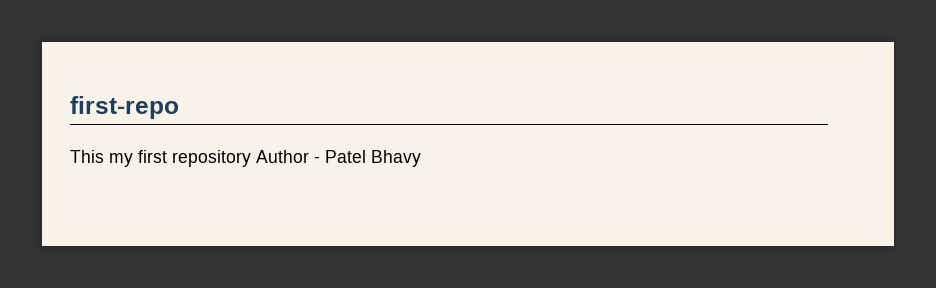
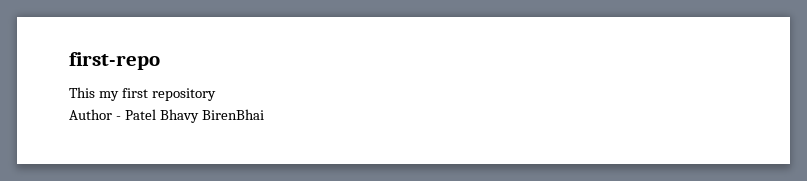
- This my first repository Author - Patel Bhavy
+ This my first repository
+ Author - Patel Bhavy BirenBhai

